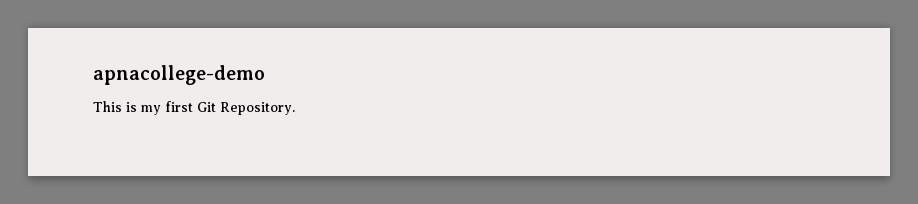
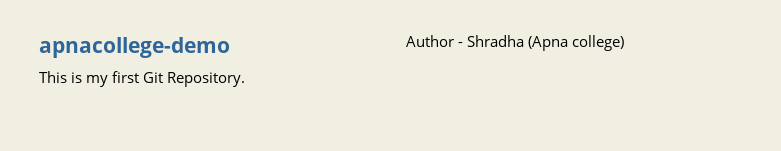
+ Author - Shradha (Apna college)

